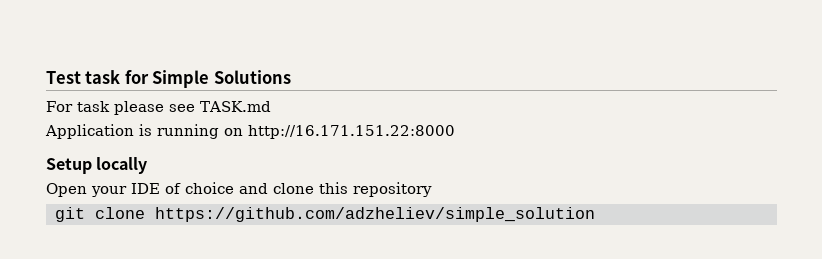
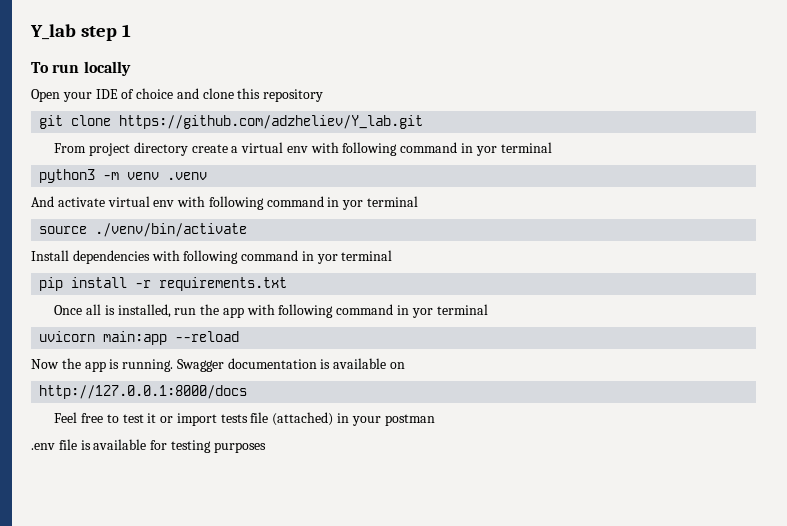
- Test task for Simple Solutions
- For task please see TASK.md
- Application is running on http://16.171.151.22:8000
- Setup locally
+ Y_lab step 1
+ To run locally
- git clone https://github.com/adzheliev/simple_solution
+ git clone https://github.com/adzheliev/Y_lab.git
+ From project directory create a virtual env with following command in yor terminal
+ python3 -m venv .venv
+ And activate virtual env with following command in yor terminal
+ source ./venv/bin/activate
+ Install dependencies with following command in yor terminal
+ pip install -r requirements.txt
+ Once all is installed, run the app with following command in yor terminal
+ uvicorn main:app --reload
+ Now the app is running. Swagger documentation is available on
+ http://127.0.0.1:8000/docs
+ Feel free to test it or import tests file (attached) in your postman
+ .env file is available for testing purposes

